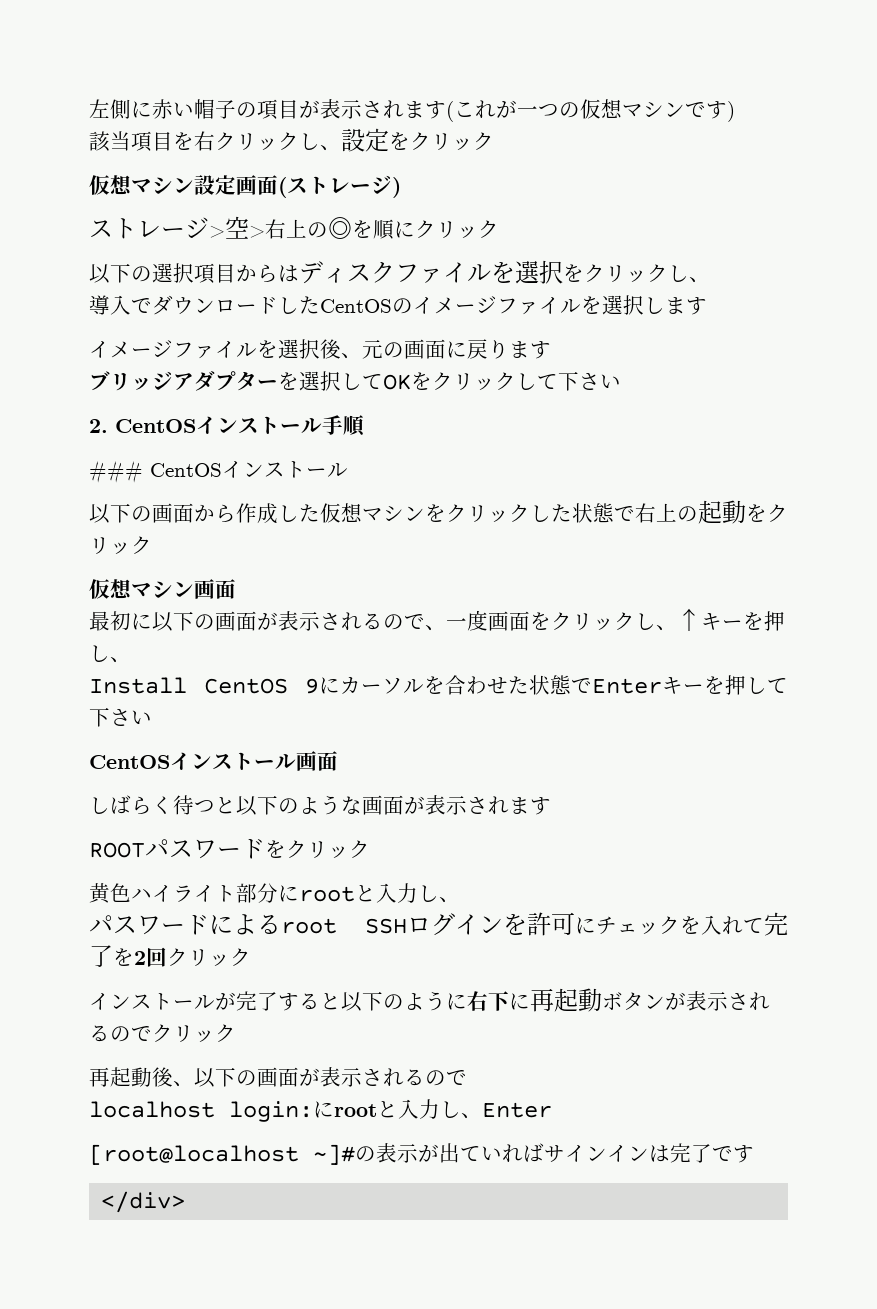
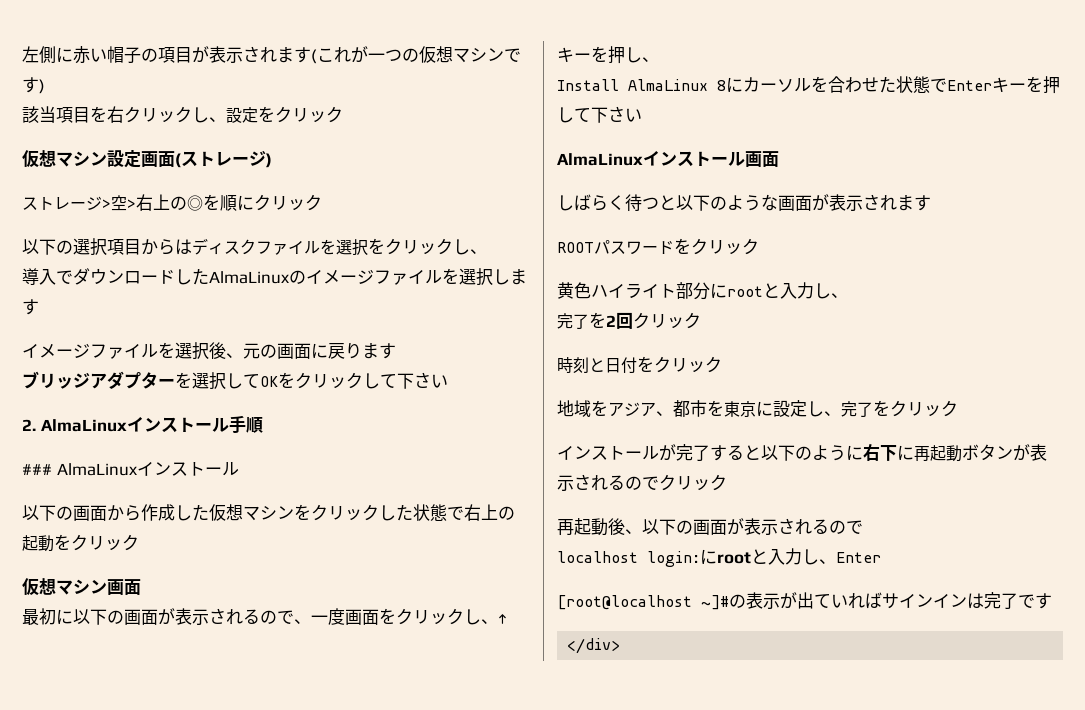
- 導入でダウンロードしたCentOSのイメージファイルを選択します
+ 導入でダウンロードしたAlmaLinuxのイメージファイルを選択します
- 2. CentOSインストール手順
+ 2. AlmaLinuxインストール手順
- ### CentOSインストール
+ ### AlmaLinuxインストール
- Install CentOS 9にカーソルを合わせた状態でEnterキーを押して下さい
+ Install AlmaLinux 8にカーソルを合わせた状態でEnterキーを押して下さい
- CentOSインストール画面
+ AlmaLinuxインストール画面
- パスワードによるroot SSHログインを許可にチェックを入れて完了を2回クリック
+ 完了を2回クリック
+ 時刻と日付をクリック
+ 地域をアジア、都市を東京に設定し、完了をクリック

